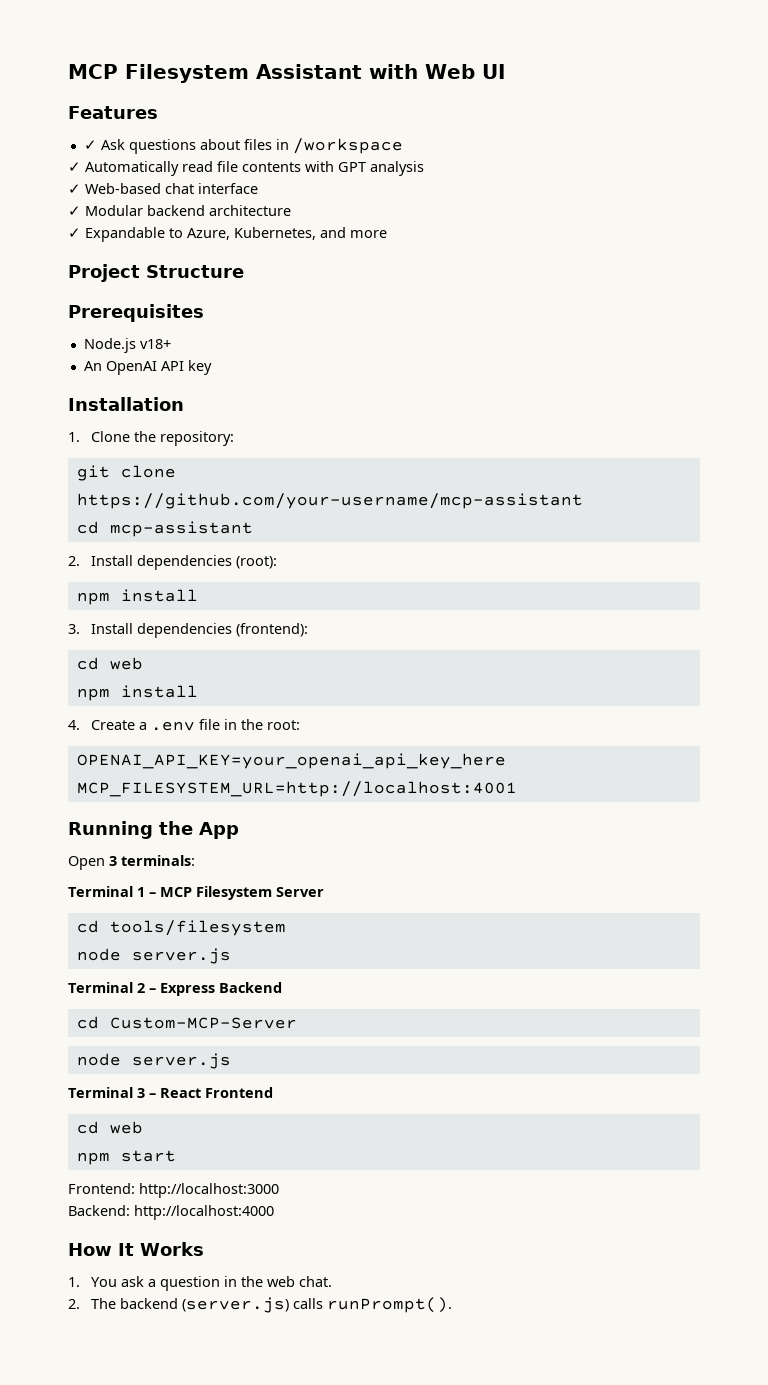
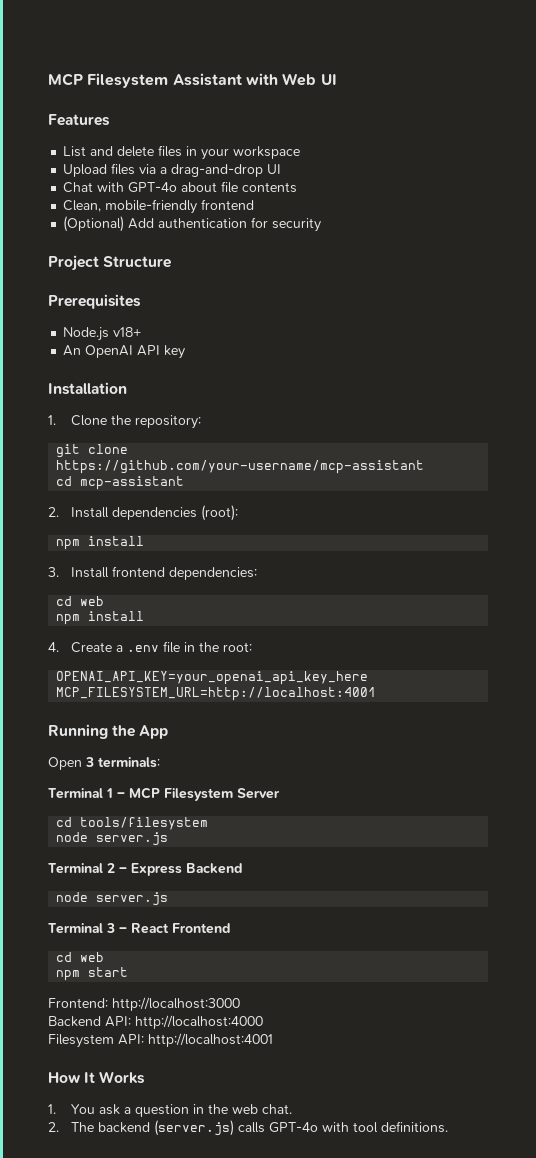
- ✓ Ask questions about files in /workspace
- ✓ Automatically read file contents with GPT analysis
- ✓ Web-based chat interface
- ✓ Modular backend architecture
- ✓ Expandable to Azure, Kubernetes, and more
+ List and delete files in your workspace
+ Upload files via a drag-and-drop UI
+ Chat with GPT-4o about file contents
+ Clean, mobile-friendly frontend
+ (Optional) Add authentication for security
- 3. Install dependencies (frontend):
+ 3. Install frontend dependencies:
- cd Custom-MCP-Server
- Backend: http://localhost:4000
+ Backend API: http://localhost:4000
+ Filesystem API: http://localhost:4001
- 2. The backend (server.js) calls runPrompt().
+ 2. The backend (server.js) calls GPT-4o with tool definitions.

